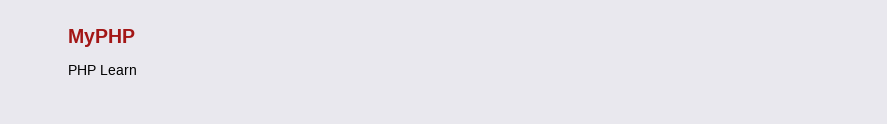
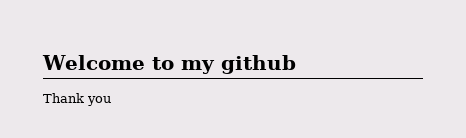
- MyPHP
- PHP Learn
+ Welcome to my github
+ Thank you

